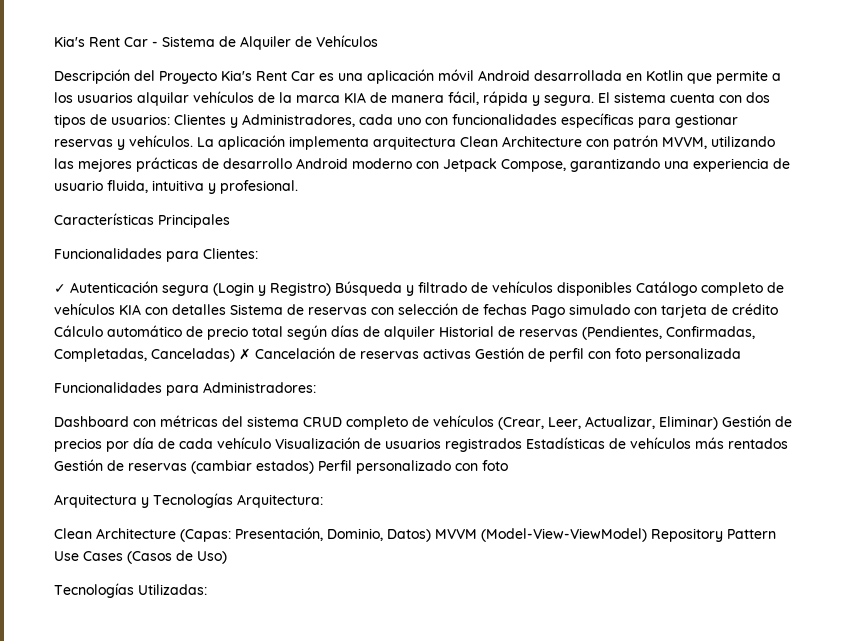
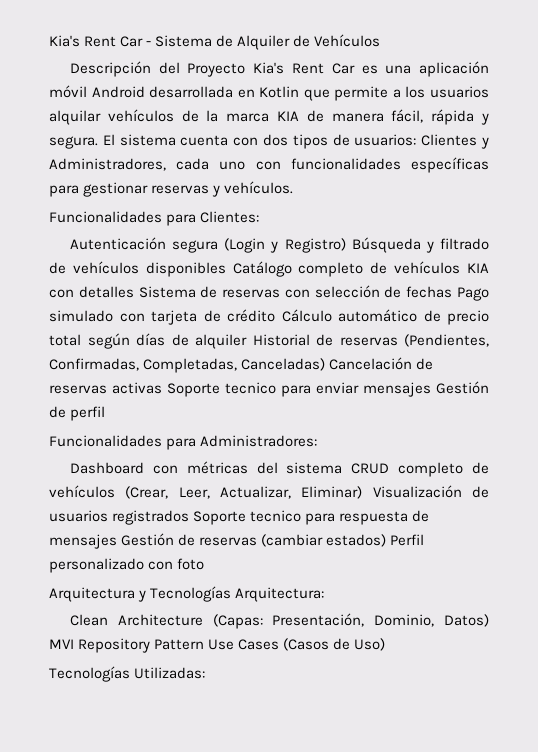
- La aplicación implementa arquitectura Clean Architecture con patrón MVVM, utilizando las mejores prácticas de desarrollo Android moderno con Jetpack Compose, garantizando una experiencia de usuario fluida, intuitiva y profesional.
- Características Principales
- ✓ Autenticación segura (Login y Registro) Búsqueda y filtrado de vehículos disponibles Catálogo completo de vehículos KIA con detalles Sistema de reservas con selección de fechas Pago simulado con tarjeta de crédito Cálculo automático de precio total según días de alquiler Historial de reservas (Pendientes, Confirmadas, Completadas, Canceladas) ✗ Cancelación de reservas activas Gestión de perfil con foto personalizada
+ Autenticación segura (Login y Registro) Búsqueda y filtrado de vehículos disponibles Catálogo completo de vehículos KIA con detalles Sistema de reservas con selección de fechas Pago simulado con tarjeta de crédito Cálculo automático de precio total según días de alquiler Historial de reservas (Pendientes, Confirmadas, Completadas, Canceladas) Cancelación de reservas activas Soporte tecnico para enviar mensajes Gestión de perfil
- Dashboard con métricas del sistema CRUD completo de vehículos (Crear, Leer, Actualizar, Eliminar) Gestión de precios por día de cada vehículo Visualización de usuarios registrados Estadísticas de vehículos más rentados Gestión de reservas (cambiar estados) Perfil personalizado con foto
+ Dashboard con métricas del sistema CRUD completo de vehículos (Crear, Leer, Actualizar, Eliminar) Visualización de usuarios registrados Soporte tecnico para respuesta de mensajes Gestión de reservas (cambiar estados) Perfil personalizado con foto
- Clean Architecture (Capas: Presentación, Dominio, Datos) MVVM (Model-View-ViewModel) Repository Pattern Use Cases (Casos de Uso)
+ Clean Architecture (Capas: Presentación, Dominio, Datos) MVI Repository Pattern Use Cases (Casos de Uso)

